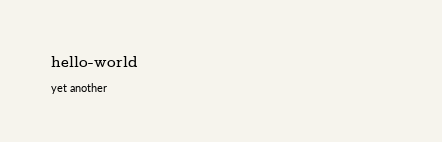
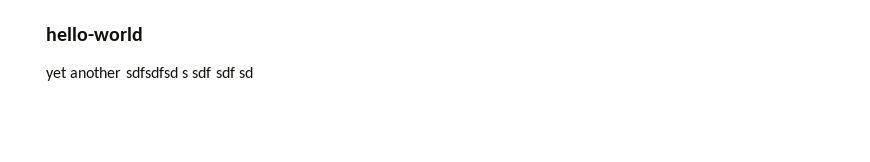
- yet another
+ yet another sdfsdfsd s sdf sdf sd

